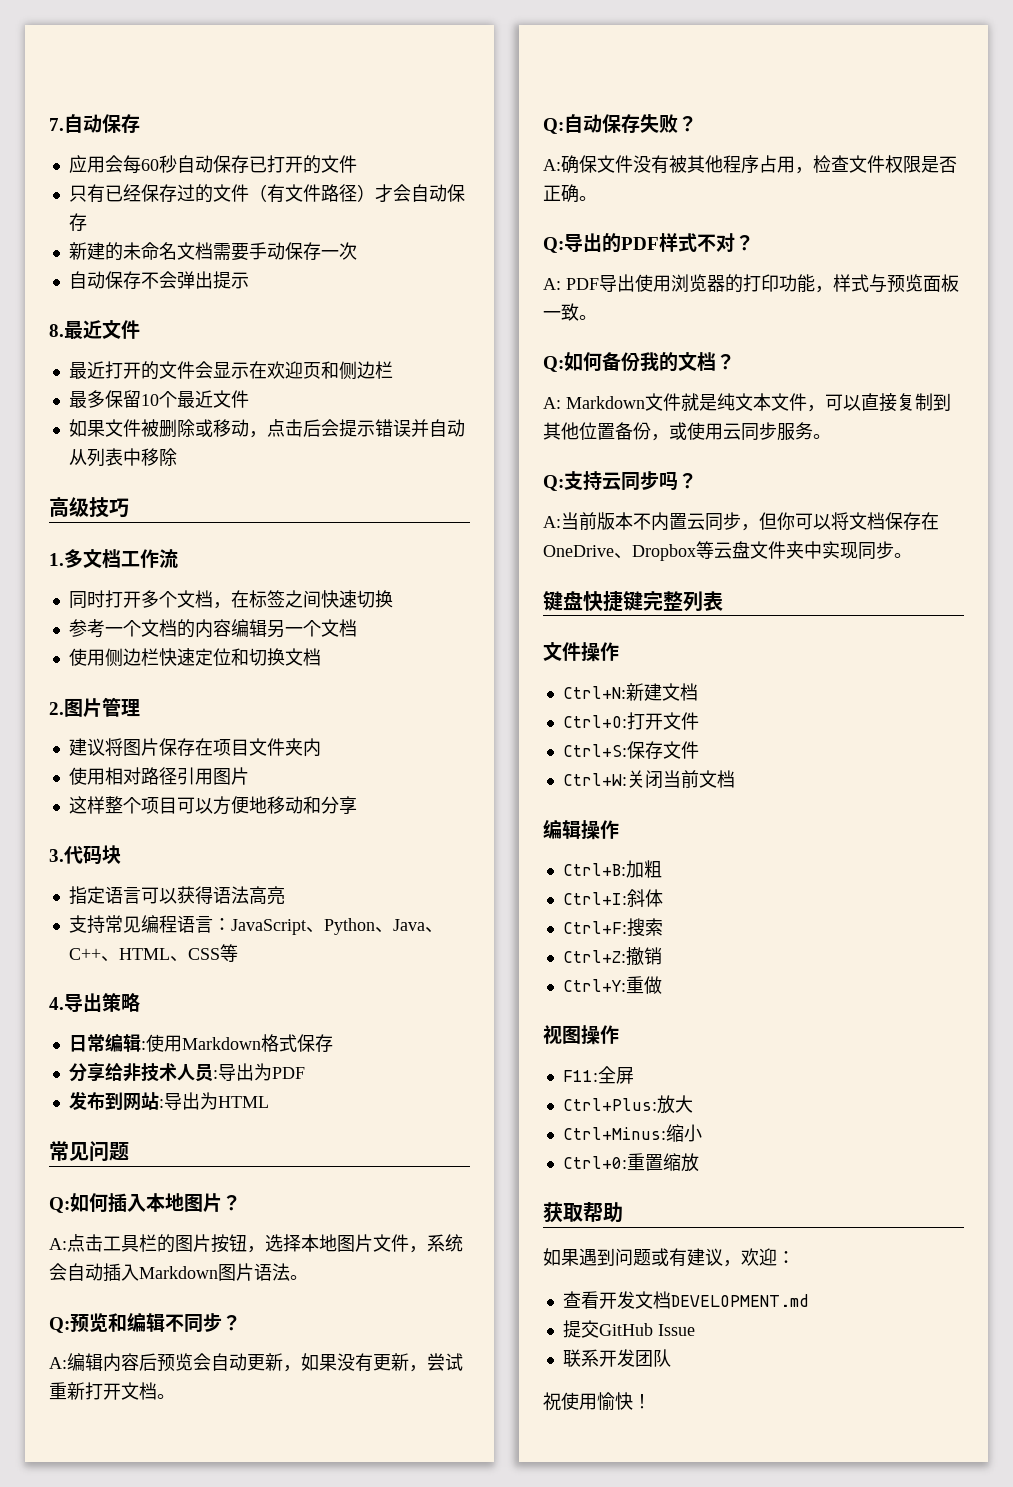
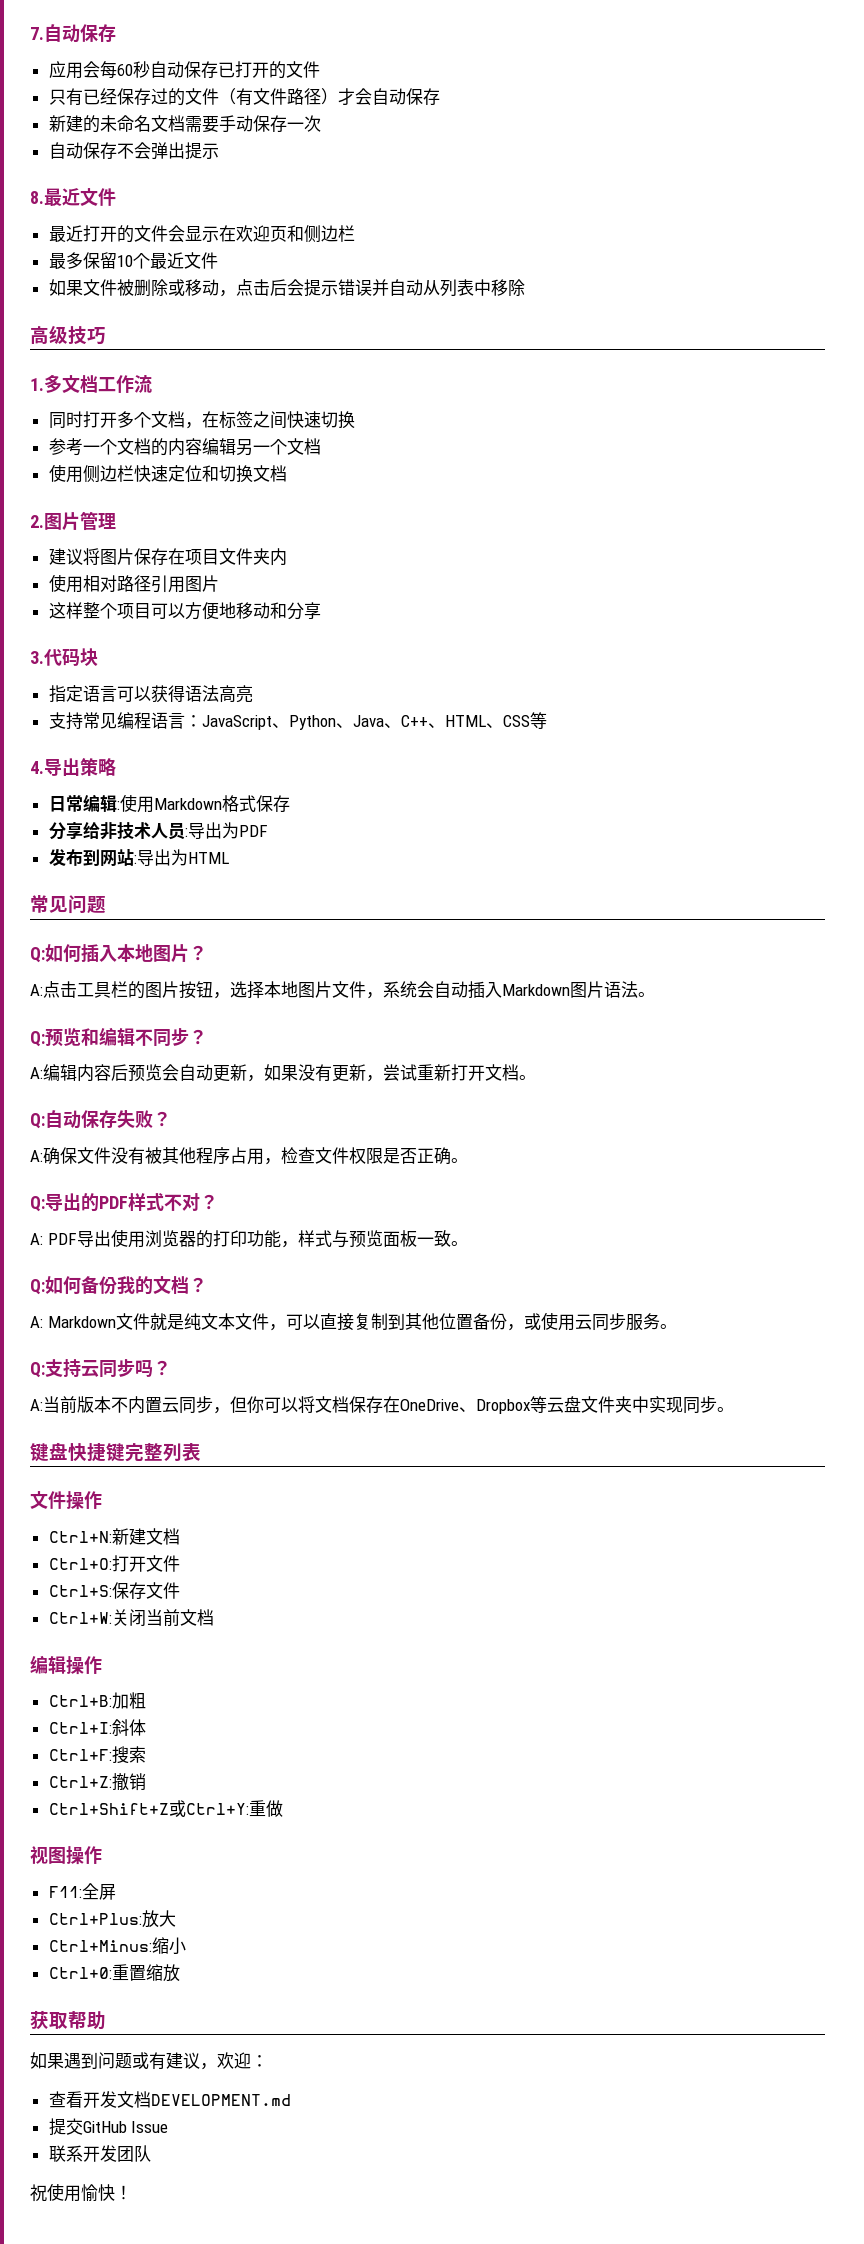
- Ctrl+Y:重做
+ Ctrl+Shift+Z或Ctrl+Y:重做

